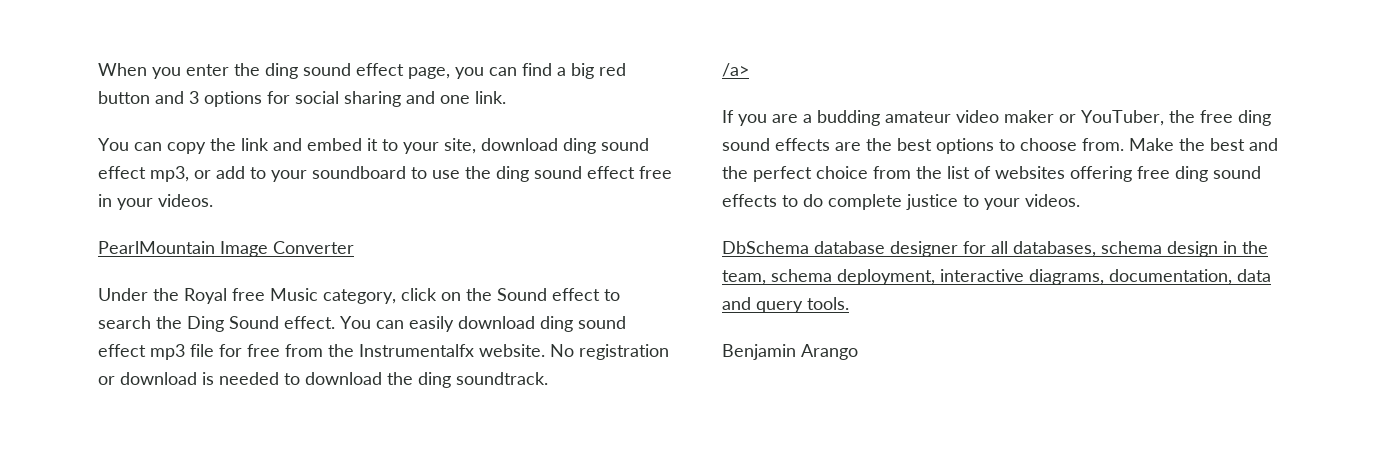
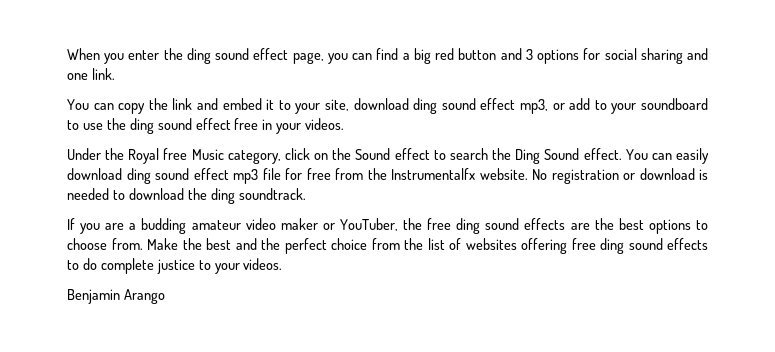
- PearlMountain Image Converter
- /a>
- DbSchema database designer for all databases, schema design in the team, schema deployment, interactive diagrams, documentation, data and query tools.

